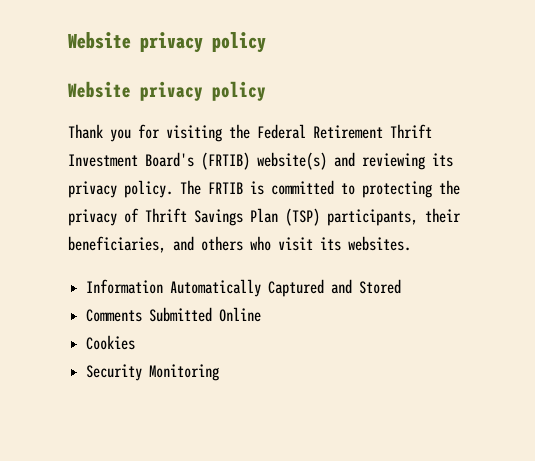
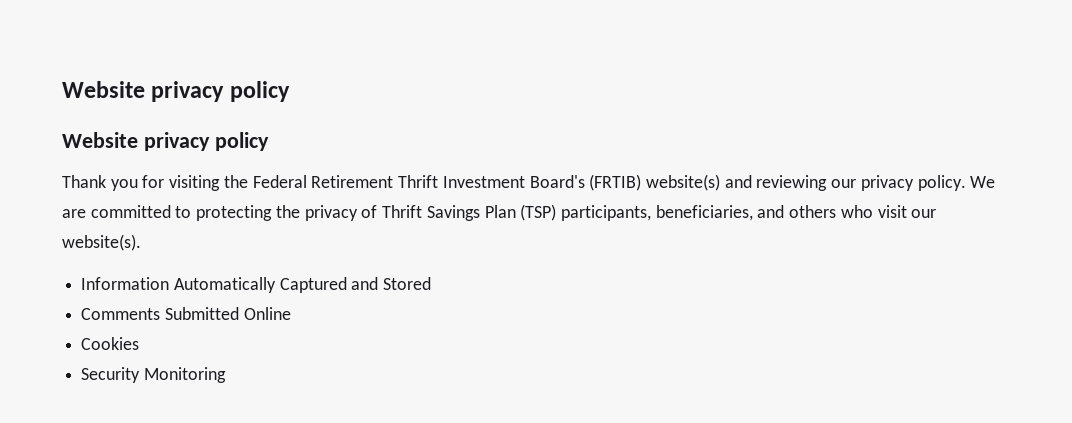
- Thank you for visiting the Federal Retirement Thrift Investment Board's (FRTIB) website(s) and reviewing its privacy policy.
+ Thank you for visiting the Federal Retirement Thrift Investment Board's (FRTIB) website(s) and reviewing our privacy policy.
- The FRTIB is committed to protecting the privacy of Thrift Savings Plan (TSP) participants, their beneficiaries, and others who visit its websites.
+ We are committed to protecting the privacy of Thrift Savings Plan (TSP) participants, beneficiaries, and others who visit our website(s).

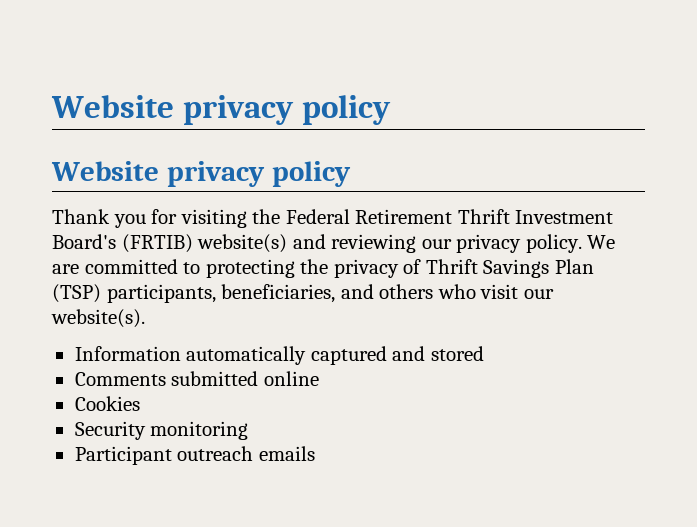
- Information Automatically Captured and Stored
+ Information automatically captured and stored
- Comments Submitted Online
+ Comments submitted online
- Security Monitoring
+ Security monitoring
+ Participant outreach emails

